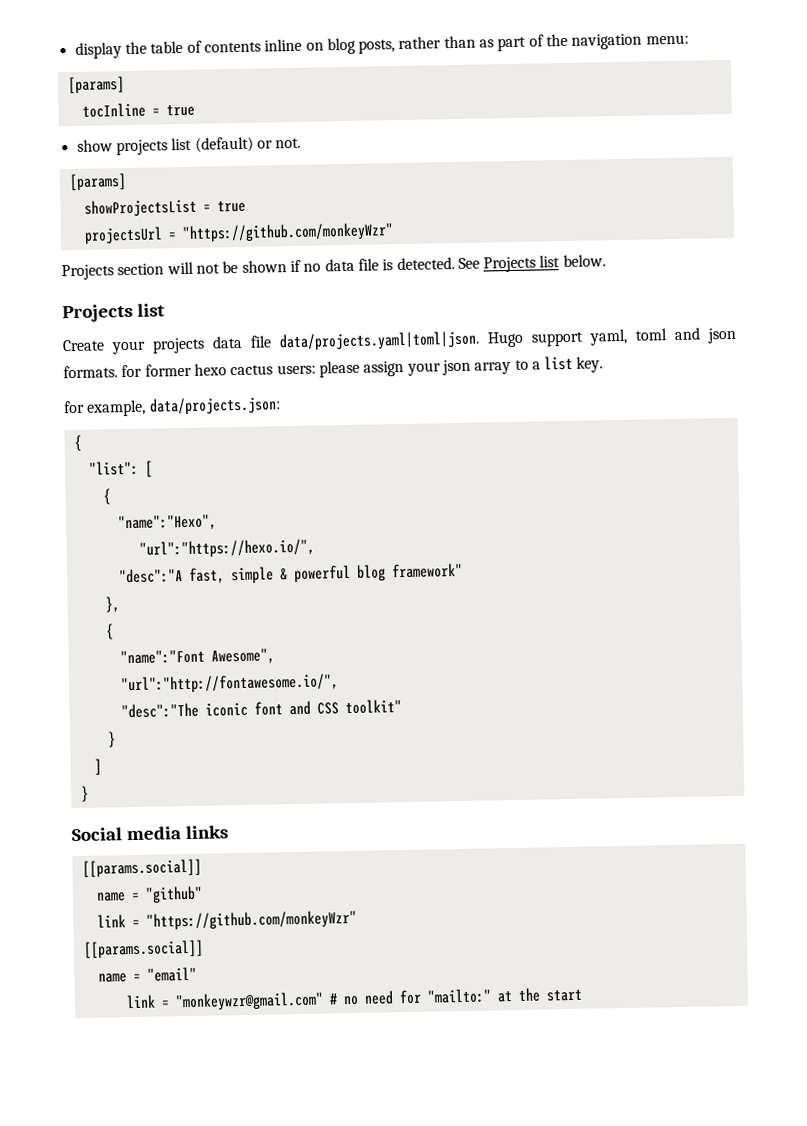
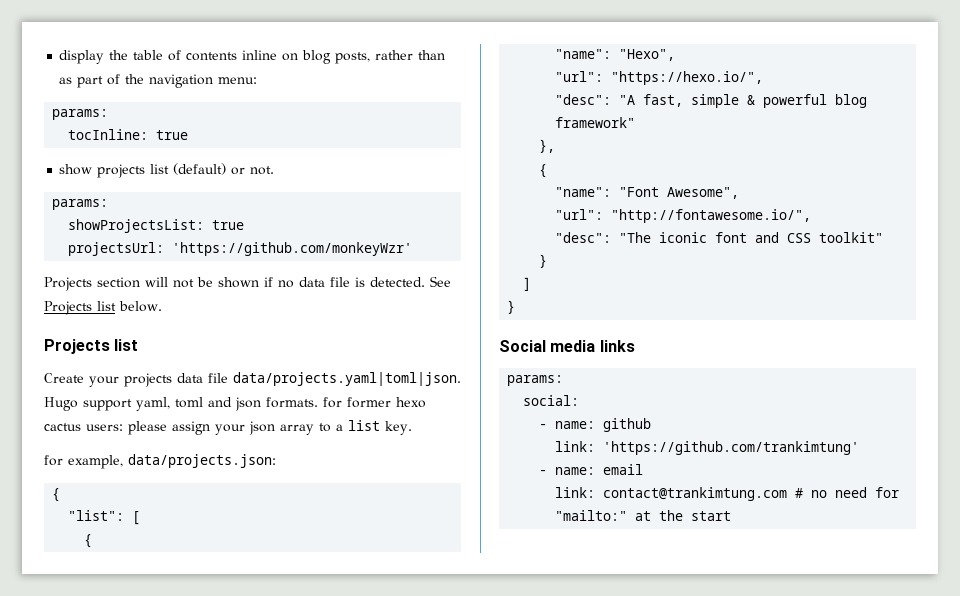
  display the table of contents inline on blog posts, rather than as part of the navigation menu:
- [params]
- tocInline = true
+ params:
+ tocInline: true
  show projects list (default) or not.
- [params]
- showProjectsList = true
- projectsUrl = "https://github.com/monkeyWzr"
+ params:
+ showProjectsList: true
+ projectsUrl: 'https://github.com/monkeyWzr'
- "name":"Hexo",
- "url":"https://hexo.io/",
- "desc":"A fast, simple & powerful blog framework"
+ "name": "Hexo",
+ "url": "https://hexo.io/",
+ "desc": "A fast, simple & powerful blog framework"
- "name":"Font Awesome",
+ "name": "Font Awesome",
- "url":"http://fontawesome.io/",
- "desc":"The iconic font and CSS toolkit"
+ "url": "http://fontawesome.io/",
+ "desc": "The iconic font and CSS toolkit"
  Social media links
- [[params.social]]
- name = "github"
- link = "https://github.com/monkeyWzr"
- [[params.social]]
- name = "email"
- link = "monkeywzr@gmail.com" # no need for "mailto:" at the start
+ params:
+ social:
+ - name: github
+ link: 'https://github.com/trankimtung'
+ - name: email
+ link: contact@trankimtung.com # no need for "mailto:" at the start

